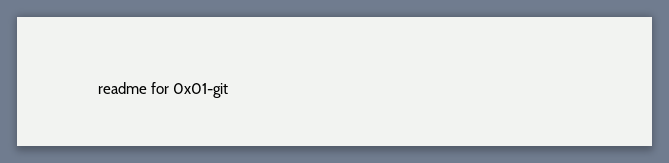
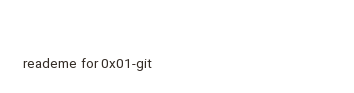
- readme for 0x01-git
+ reademe for 0x01-git

